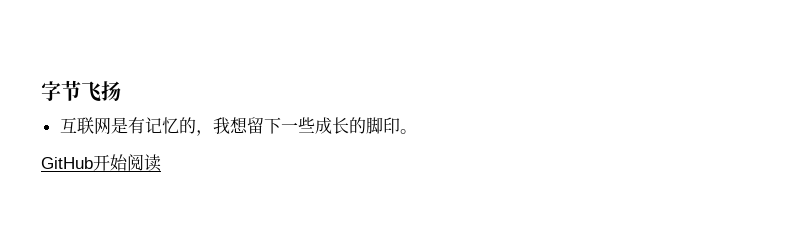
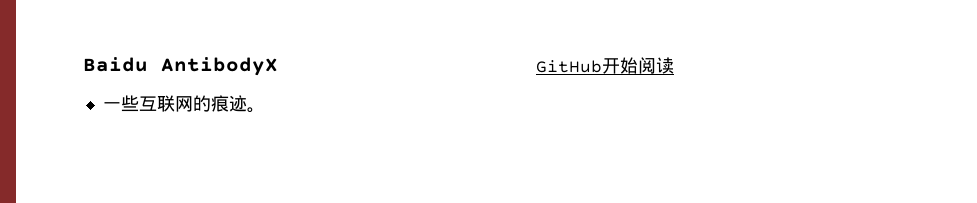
- 字节飞扬
- 互联网是有记忆的，我想留下一些成长的脚印。
+ Baidu AntibodyX
+ 一些互联网的痕迹。

